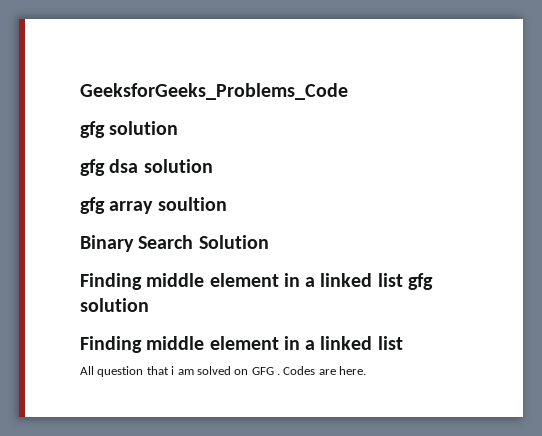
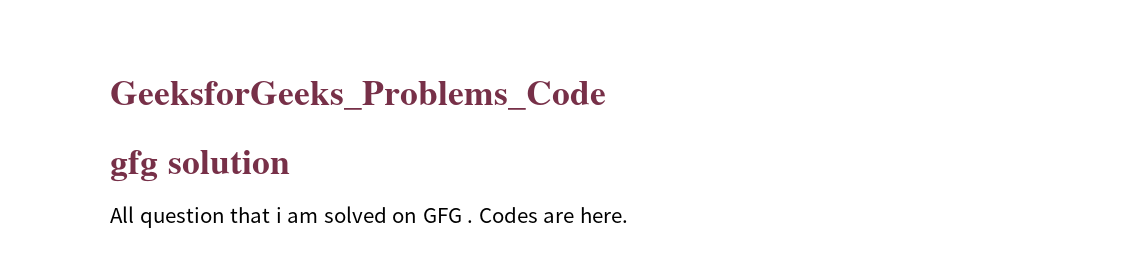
- gfg dsa solution
- gfg array soultion
- Binary Search Solution
- Finding middle element in a linked list gfg solution
- Finding middle element in a linked list

